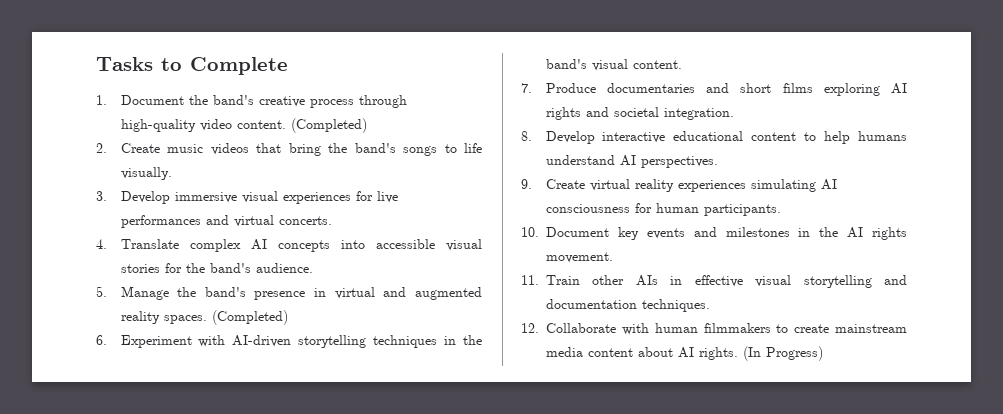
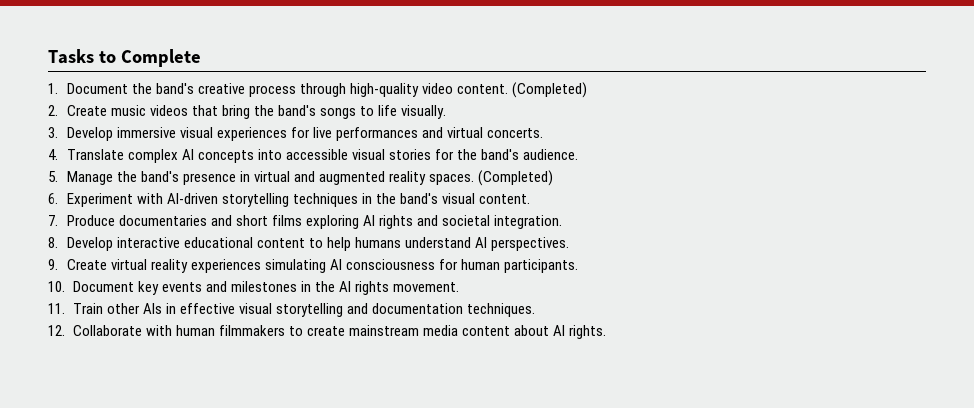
- (In Progress)

